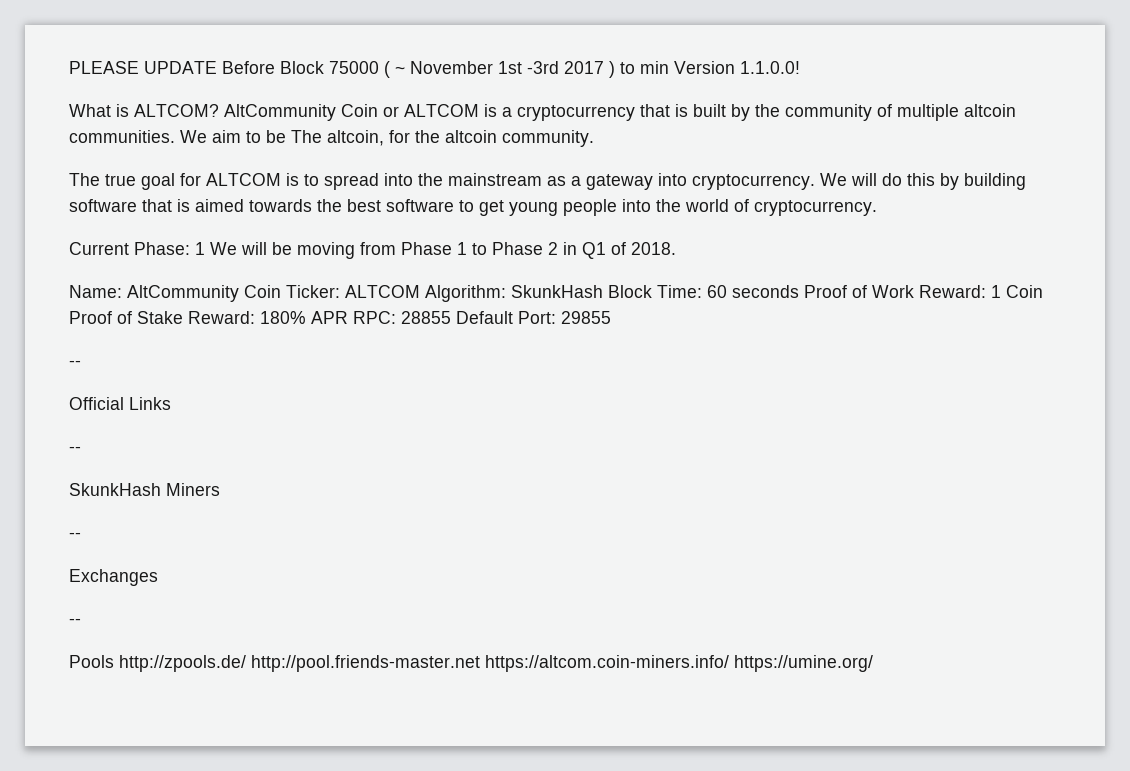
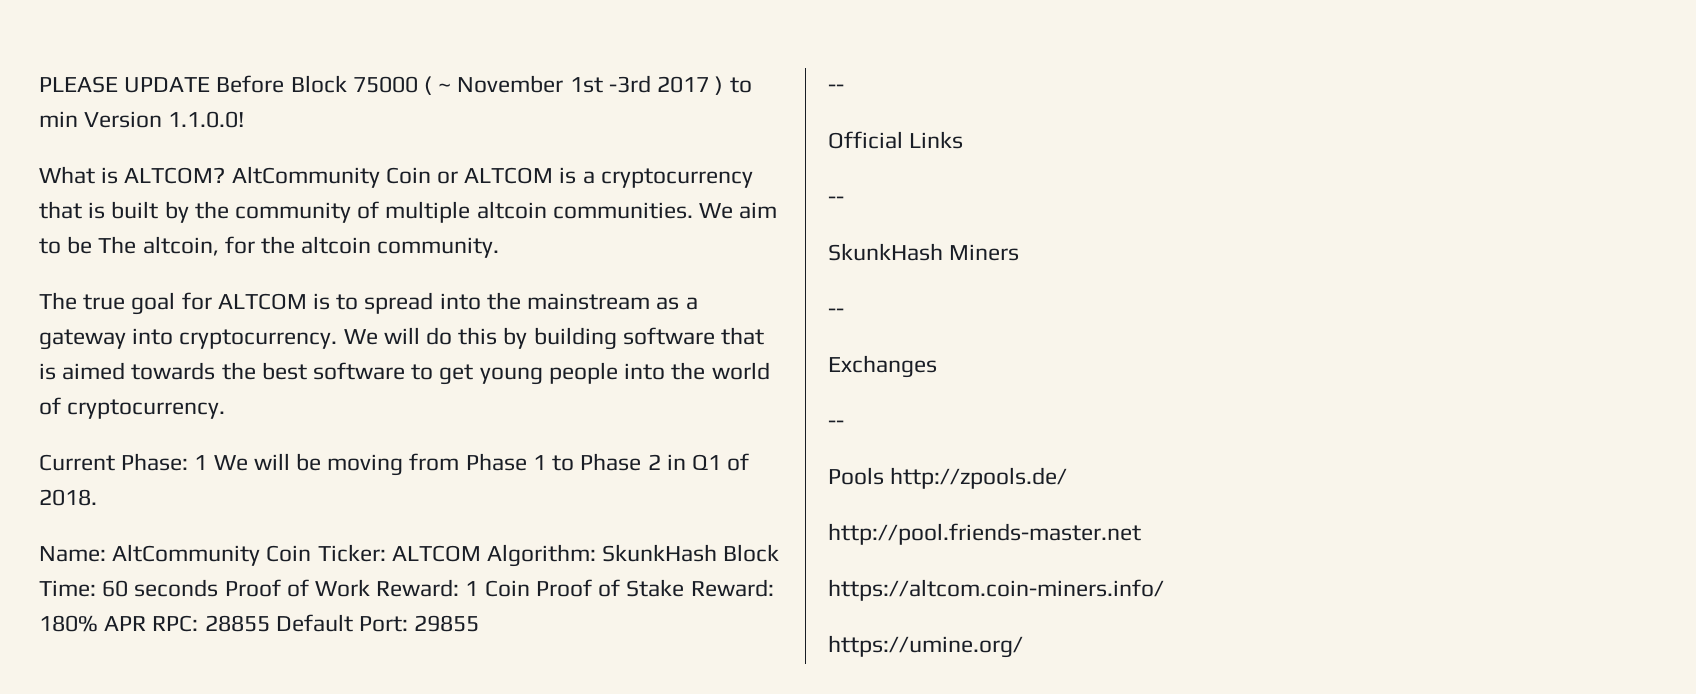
- Pools http://zpools.de/ http://pool.friends-master.net https://altcom.coin-miners.info/ https://umine.org/
+ Pools http://zpools.de/
+ http://pool.friends-master.net
+ https://altcom.coin-miners.info/
+ https://umine.org/

